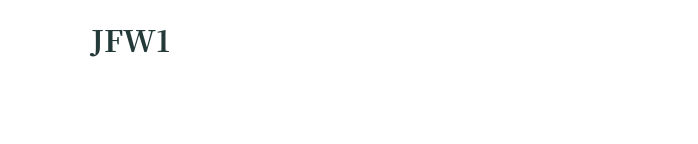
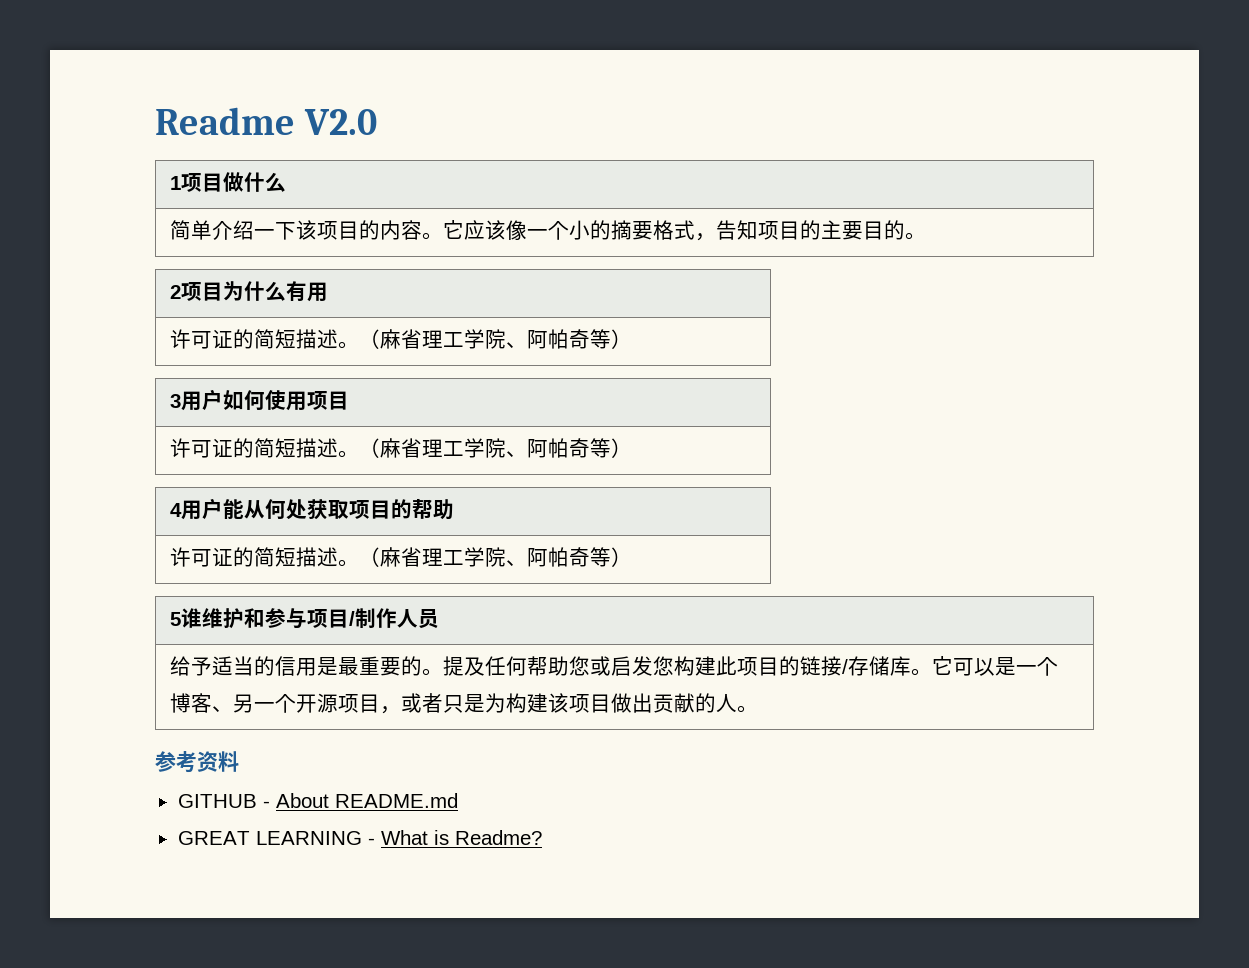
- JFW1
+ Readme V2.0
+ 1项目做什么
+ 简单介绍一下该项目的内容。它应该像一个小的摘要格式，告知项目的主要目的。
+ 2项目为什么有用
+ 许可证的简短描述。（麻省理工学院、阿帕奇等）
+ 3用户如何使用项目
+ 许可证的简短描述。（麻省理工学院、阿帕奇等）
+ 4用户能从何处获取项目的帮助
+ 许可证的简短描述。（麻省理工学院、阿帕奇等）
+ 5谁维护和参与项目/制作人员
+ 给予适当的信用是最重要的。提及任何帮助您或启发您构建此项目的链接/存储库。它可以是一个博客、另一个开源项目，或者只是为构建该项目做出贡献的人。
+ 参考资料
+ GITHUB - About README.md
+ GREAT LEARNING - What is Readme?

